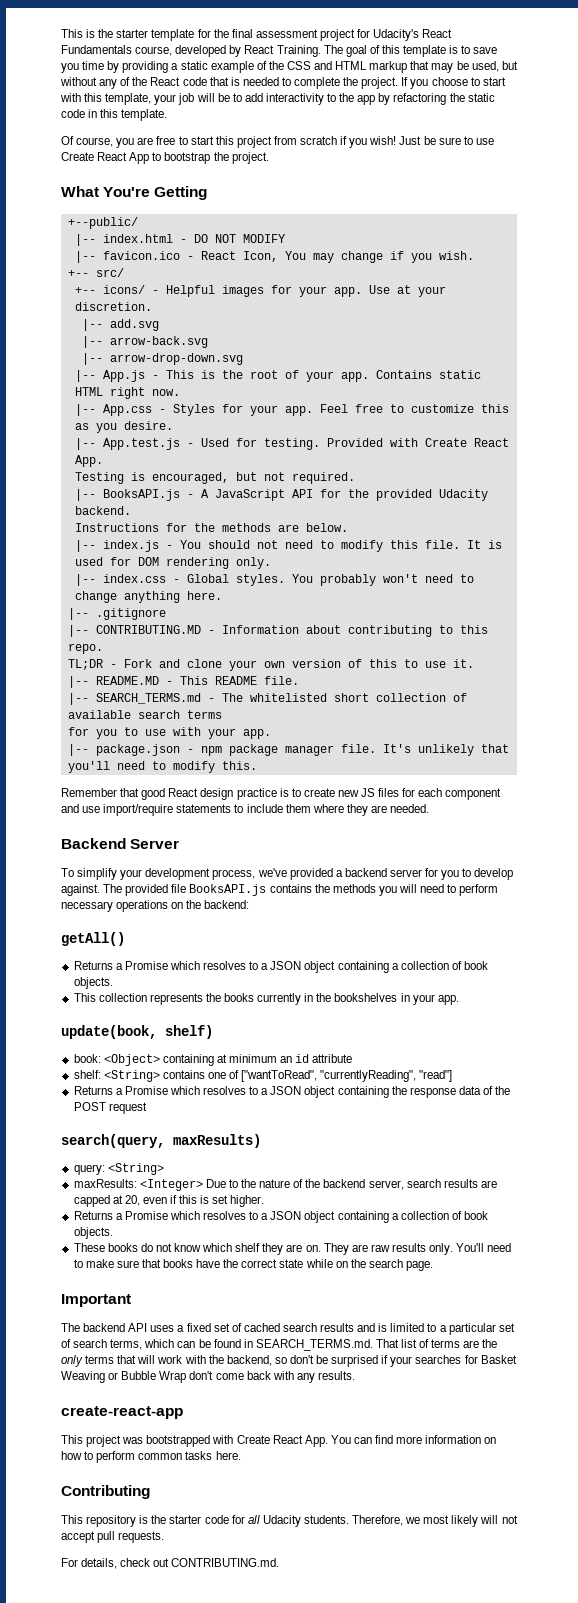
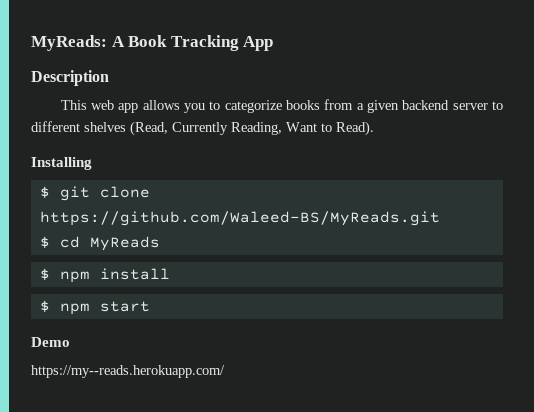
- This is the starter template for the final assessment project for Udacity's React Fundamentals course, developed by React Training. The goal of this template is to save you time by providing a static example of the CSS and HTML markup that may be used, but without any of the React code that is needed to complete the project. If you choose to start with this template, your job will be to add interactivity to the app by refactoring the static code in this template.
- Of course, you are free to start this project from scratch if you wish! Just be sure to use Create React App to bootstrap the project.
- What You're Getting
- +--public/
- |-- index.html - DO NOT MODIFY
- |-- favicon.ico - React Icon, You may change if you wish.
- +-- src/
- +-- icons/ - Helpful images for your app. Use at your discretion.
- |-- add.svg
- |-- arrow-back.svg
- |-- arrow-drop-down.svg
- |-- App.js - This is the root of your app. Contains static HTML right now.
- |-- App.css - Styles for your app. Feel free to customize this as you desire.
- |-- App.test.js - Used for testing. Provided with Create React App.
- Testing is encouraged, but not required.
- |-- BooksAPI.js - A JavaScript API for the provided Udacity backend.
- Instructions for the methods are below.
- |-- index.js - You should not need to modify this file. It is used for DOM rendering only.
- |-- index.css - Global styles. You probably won't need to change anything here.
- |-- .gitignore
- |-- CONTRIBUTING.MD - Information about contributing to this repo.
- TL;DR - Fork and clone your own version of this to use it.
- |-- README.MD - This README file.
- |-- SEARCH_TERMS.md - The whitelisted short collection of available search terms
- for you to use with your app.
- |-- package.json - npm package manager file. It's unlikely that you'll need to modify this.
- Remember that good React design practice is to create new JS files for each component and use import/require statements to include them where they are needed.
- Backend Server
- To simplify your development process, we've provided a backend server for you to develop against. The provided file BooksAPI.js contains the methods you will need to perform necessary operations on the backend:
- getAll()
- Returns a Promise which resolves to a JSON object containing a collection of book objects.
- This collection represents the books currently in the bookshelves in your app.
- update(book, shelf)
- book: <Object> containing at minimum an id attribute
- shelf: <String> contains one of ["wantToRead", "currentlyReading", "read"]
- Returns a Promise which resolves to a JSON object containing the response data of the POST request
- search(query, maxResults)
- query: <String>
- maxResults: <Integer> Due to the nature of the backend server, search results are capped at 20, even if this is set higher.
- Returns a Promise which resolves to a JSON object containing a collection of book objects.
- These books do not know which shelf they are on. They are raw results only. You'll need to make sure that books have the correct state while on the search page.
- Important
- The backend API uses a fixed set of cached search results and is limited to a particular set of search terms, which can be found in SEARCH_TERMS.md. That list of terms are the only terms that will work with the backend, so don't be surprised if your searches for Basket Weaving or Bubble Wrap don't come back with any results.
- create-react-app
- This project was bootstrapped with Create React App. You can find more information on how to perform common tasks here.
- Contributing
- This repository is the starter code for all Udacity students. Therefore, we most likely will not accept pull requests.
- For details, check out CONTRIBUTING.md.
+ MyReads: A Book Tracking App
+ Description
+ This web app allows you to categorize books from a given backend server to different shelves (Read, Currently Reading, Want to Read).
+ Installing
+ $ git clone https://github.com/Waleed-BS/MyReads.git
+ $ cd MyReads
+ $ npm install
+ $ npm start
+ Demo
+ https://my--reads.herokuapp.com/

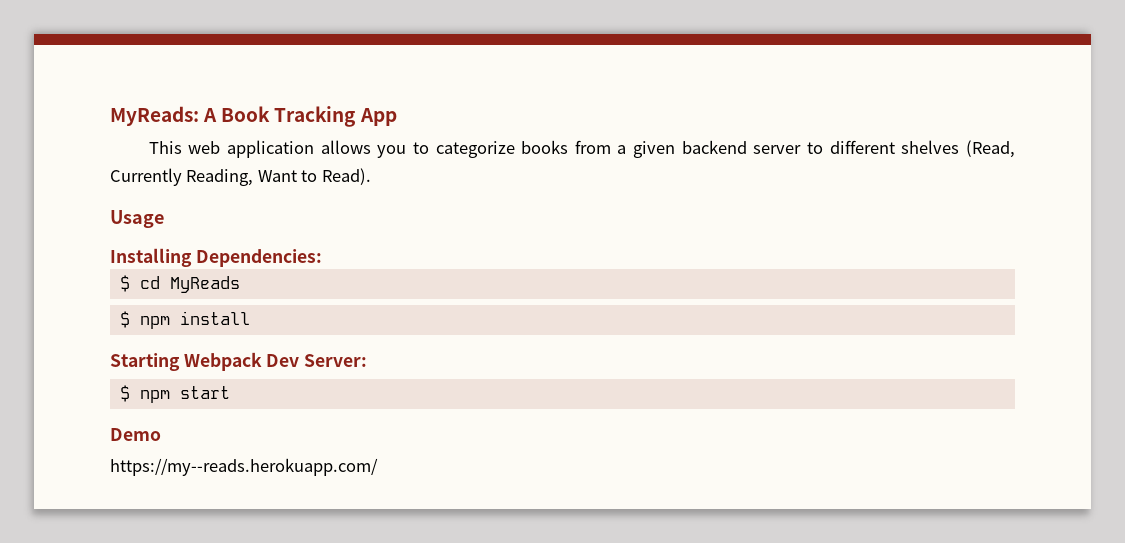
- Description
- This web app allows you to categorize books from a given backend server to different shelves (Read, Currently Reading, Want to Read).
+ This web application allows you to categorize books from a given backend server to different shelves (Read, Currently Reading, Want to Read).
+ Usage
- Installing
- $ git clone https://github.com/Waleed-BS/MyReads.git
+ Installing Dependencies:
+ Starting Webpack Dev Server:

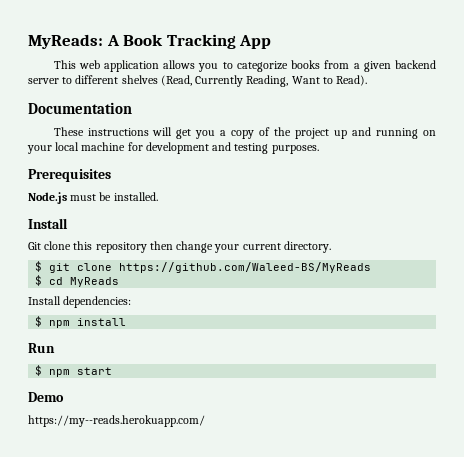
- Usage
- Installing Dependencies:
+ Documentation
+ These instructions will get you a copy of the project up and running on your local machine for development and testing purposes.
+ Prerequisites
+ Node.js must be installed.
+ Install
+ Git clone this repository then change your current directory.
+ $ git clone https://github.com/Waleed-BS/MyReads
+ Install dependencies:
- Starting Webpack Dev Server:
+ Run

